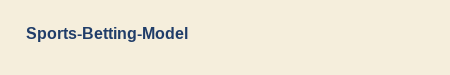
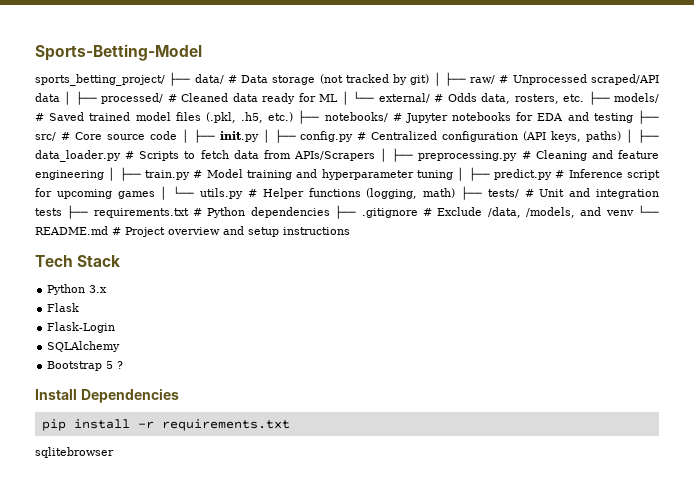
+ sports_betting_project/ ├── data/ # Data storage (not tracked by git) │ ├── raw/ # Unprocessed scraped/API data │ ├── processed/ # Cleaned data ready for ML │ └── external/ # Odds data, rosters, etc. ├── models/ # Saved trained model files (.pkl, .h5, etc.) ├── notebooks/ # Jupyter notebooks for EDA and testing ├── src/ # Core source code │ ├── init.py │ ├── config.py # Centralized configuration (API keys, paths) │ ├── data_loader.py # Scripts to fetch data from APIs/Scrapers │ ├── preprocessing.py # Cleaning and feature engineering │ ├── train.py # Model training and hyperparameter tuning │ ├── predict.py # Inference script for upcoming games │ └── utils.py # Helper functions (logging, math) ├── tests/ # Unit and integration tests ├── requirements.txt # Python dependencies ├── .gitignore # Exclude /data, /models, and venv └── README.md # Project overview and setup instructions
+ Tech Stack
+ Python 3.x
+ Flask
+ Flask-Login
+ SQLAlchemy
+ Bootstrap 5 ?
+ Install Dependencies
+ pip install -r requirements.txt
+ sqlitebrowser

